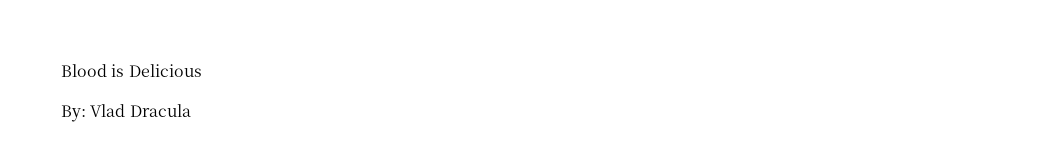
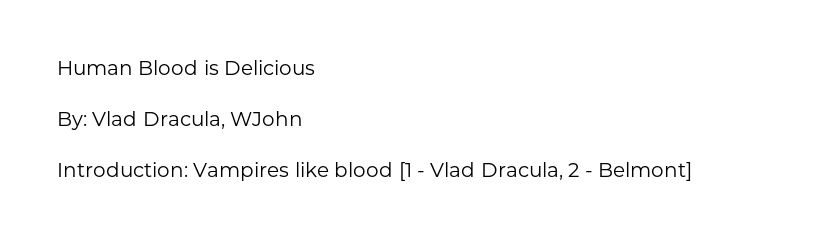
- Blood is Delicious
+ Human Blood is Delicious
- By: Vlad Dracula
+ By: Vlad Dracula, WJohn
+ Introduction: Vampires like blood [1 - Vlad Dracula, 2 - Belmont]

